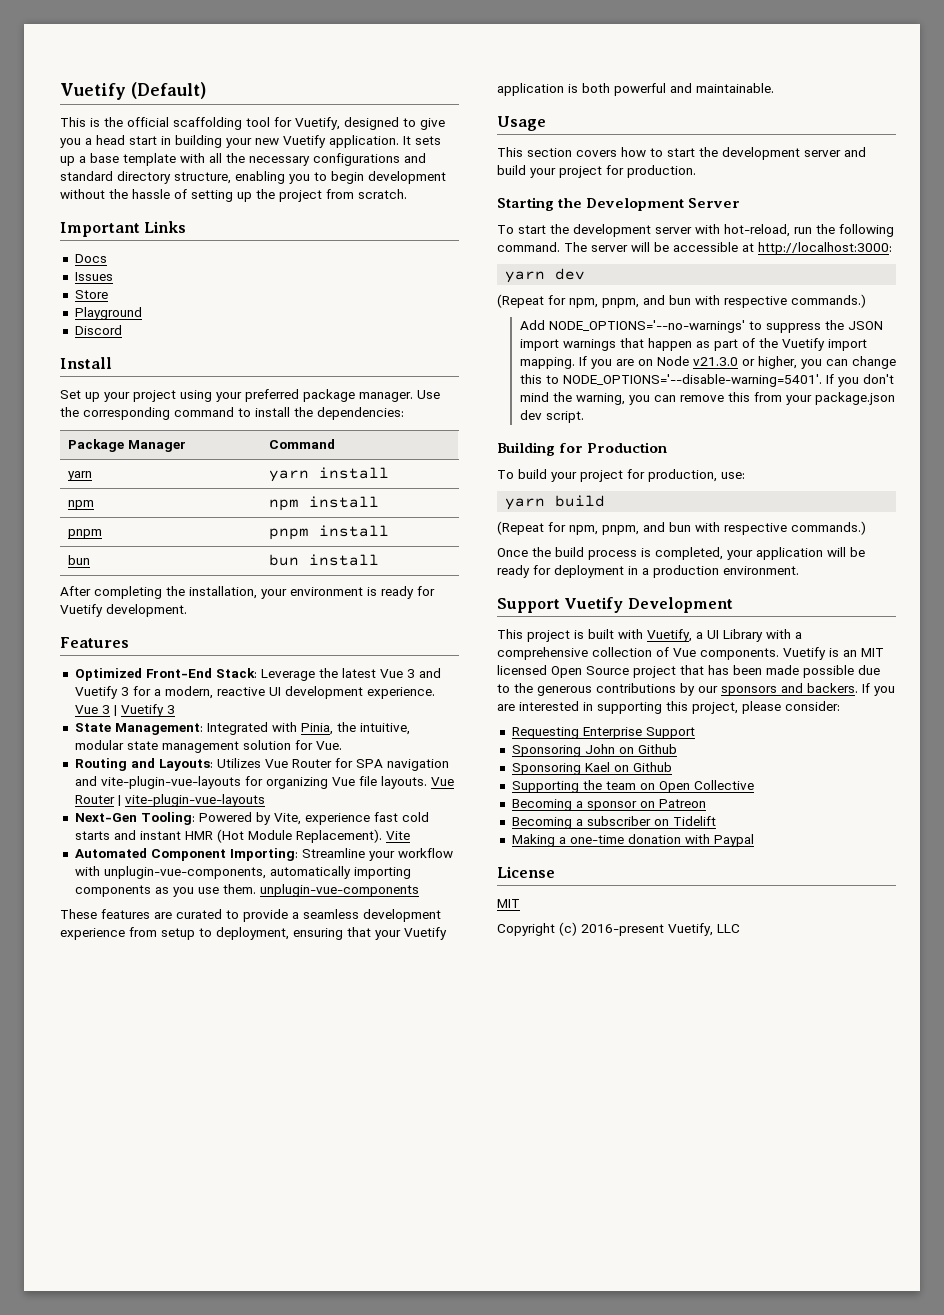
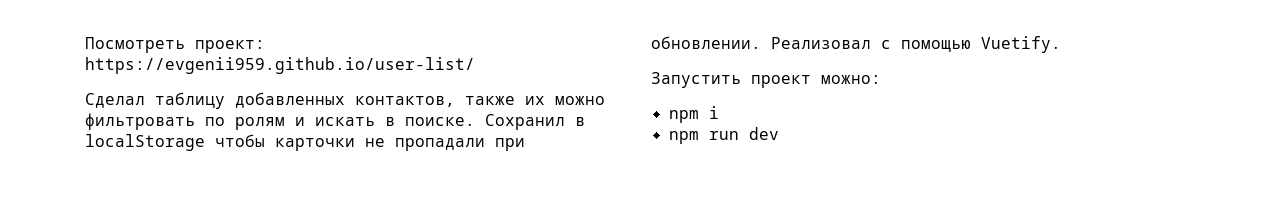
- Vuetify (Default)
- This is the official scaffolding tool for Vuetify, designed to give you a head start in building your new Vuetify application. It sets up a base template with all the necessary configurations and standard directory structure, enabling you to begin development without the hassle of setting up the project from scratch.
- Important Links
- Docs
- Issues
- Store
- Playground
- Discord
- Install
- Set up your project using your preferred package manager. Use the corresponding command to install the dependencies:
- Package Manager | Command
- yarn | yarn install
- npm | npm install
- pnpm | pnpm install
- bun | bun install
- After completing the installation, your environment is ready for Vuetify development.
- Features
- Optimized Front-End Stack: Leverage the latest Vue 3 and Vuetify 3 for a modern, reactive UI development experience. Vue 3 | Vuetify 3
- State Management: Integrated with Pinia, the intuitive, modular state management solution for Vue.
- Routing and Layouts: Utilizes Vue Router for SPA navigation and vite-plugin-vue-layouts for organizing Vue file layouts. Vue Router | vite-plugin-vue-layouts
- Next-Gen Tooling: Powered by Vite, experience fast cold starts and instant HMR (Hot Module Replacement). Vite
- Automated Component Importing: Streamline your workflow with unplugin-vue-components, automatically importing components as you use them. unplugin-vue-components
- These features are curated to provide a seamless development experience from setup to deployment, ensuring that your Vuetify application is both powerful and maintainable.
- Usage
- This section covers how to start the development server and build your project for production.
- Starting the Development Server
- To start the development server with hot-reload, run the following command. The server will be accessible at http://localhost:3000:
- yarn dev
- (Repeat for npm, pnpm, and bun with respective commands.)
- Add NODE_OPTIONS='--no-warnings' to suppress the JSON import warnings that happen as part of the Vuetify import mapping. If you are on Node v21.3.0 or higher, you can change this to NODE_OPTIONS='--disable-warning=5401'. If you don't mind the warning, you can remove this from your package.json dev script.
- Building for Production
- To build your project for production, use:
- yarn build
- (Repeat for npm, pnpm, and bun with respective commands.)
- Once the build process is completed, your application will be ready for deployment in a production environment.
- Support Vuetify Development
- This project is built with Vuetify, a UI Library with a comprehensive collection of Vue components. Vuetify is an MIT licensed Open Source project that has been made possible due to the generous contributions by our sponsors and backers. If you are interested in supporting this project, please consider:
- Requesting Enterprise Support
- Sponsoring John on Github
- Sponsoring Kael on Github
- Supporting the team on Open Collective
- Becoming a sponsor on Patreon
- Becoming a subscriber on Tidelift
- Making a one-time donation with Paypal
- License
- MIT
- Copyright (c) 2016-present Vuetify, LLC
+ Посмотреть проект: https://evgenii959.github.io/user-list/
+ Сделал таблицу добавленных контактов, также их можно фильтровать по ролям и искать в поиске. Сохранил в localStorage чтобы карточки не пропадали при обновлении. Реализовал с помощью Vuetify.
+ Запустить проект можно:
+ npm i
+ npm run dev

